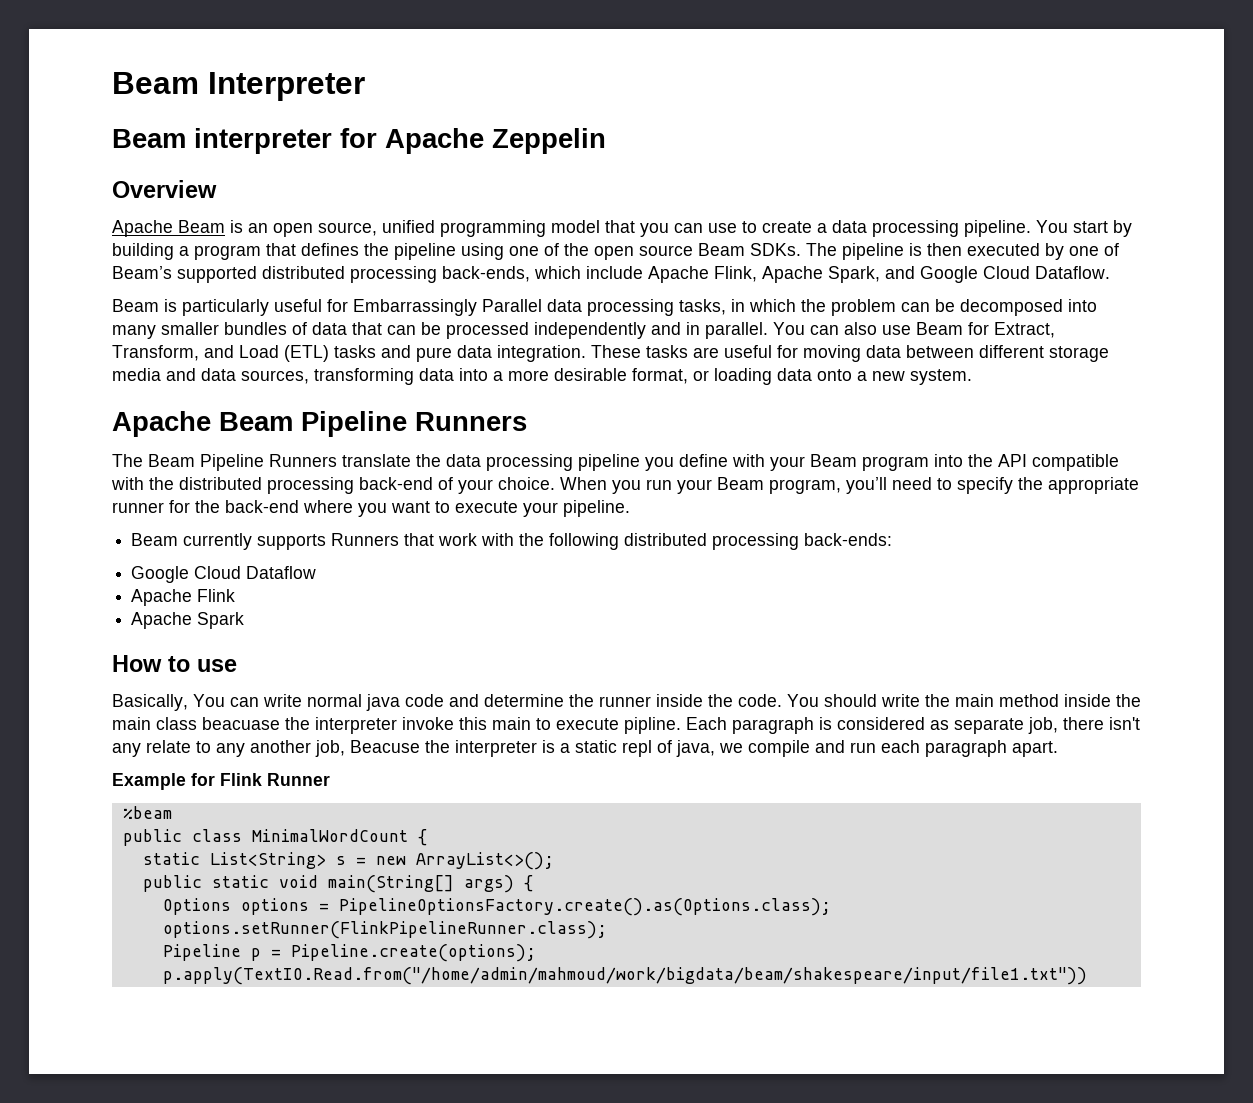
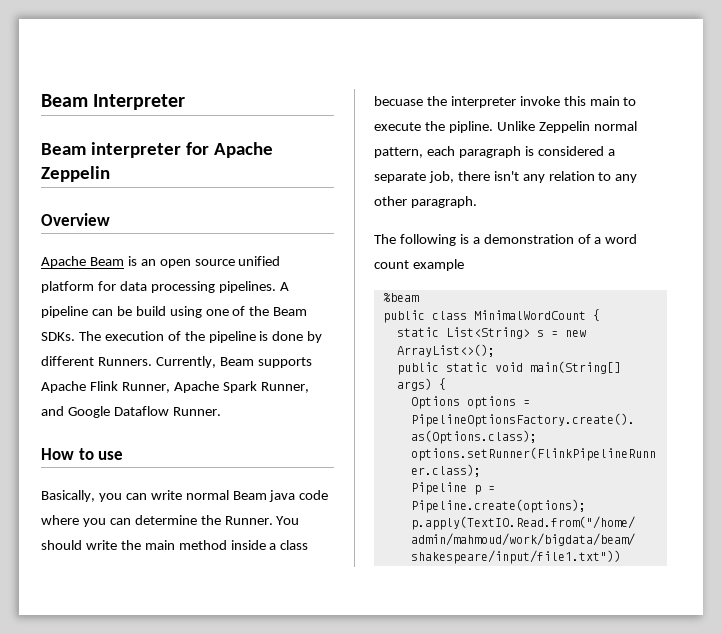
- Apache Beam is an open source, unified programming model that you can use to create a data processing pipeline. You start by building a program that defines the pipeline using one of the open source Beam SDKs.
+ Apache Beam is an open source unified platform for data processing pipelines. A pipeline can be build using one of the Beam SDKs.
- The pipeline is then executed by one of Beam’s supported distributed processing back-ends, which include Apache Flink, Apache Spark, and Google Cloud Dataflow.
- Beam is particularly useful for Embarrassingly Parallel data processing tasks, in which the problem can be decomposed into many smaller bundles of data that can be processed independently and in parallel. You can also use Beam for Extract, Transform, and Load (ETL) tasks and pure data integration. These tasks are useful for moving data between different storage media and data sources, transforming data into a more desirable format, or loading data onto a new system.
- Apache Beam Pipeline Runners
- The Beam Pipeline Runners translate the data processing pipeline you define with your Beam program into the API compatible with the distributed processing back-end of your choice. When you run your Beam program, you’ll need to specify the appropriate runner for the back-end where you want to execute your pipeline.
- Beam currently supports Runners that work with the following distributed processing back-ends:
- Google Cloud Dataflow
- Apache Flink
- Apache Spark
+ The execution of the pipeline is done by different Runners. Currently, Beam supports Apache Flink Runner, Apache Spark Runner, and Google Dataflow Runner.
- Basically, You can write normal java code and determine the runner inside the code.
+ Basically, you can write normal Beam java code where you can determine the Runner.
- You should write the main method inside the main class beacuase the interpreter invoke this main to execute pipline. Each paragraph is considered as separate job, there isn't any relate to any another job, Beacuse the interpreter is a static repl of java, we compile and run each paragraph apart.
- Example for Flink Runner
+ You should write the main method inside a class becuase the interpreter invoke this main to execute the pipline. Unlike Zeppelin normal pattern, each paragraph is considered a separate job, there isn't any relation to any other paragraph.
+ The following is a demonstration of a word count example

